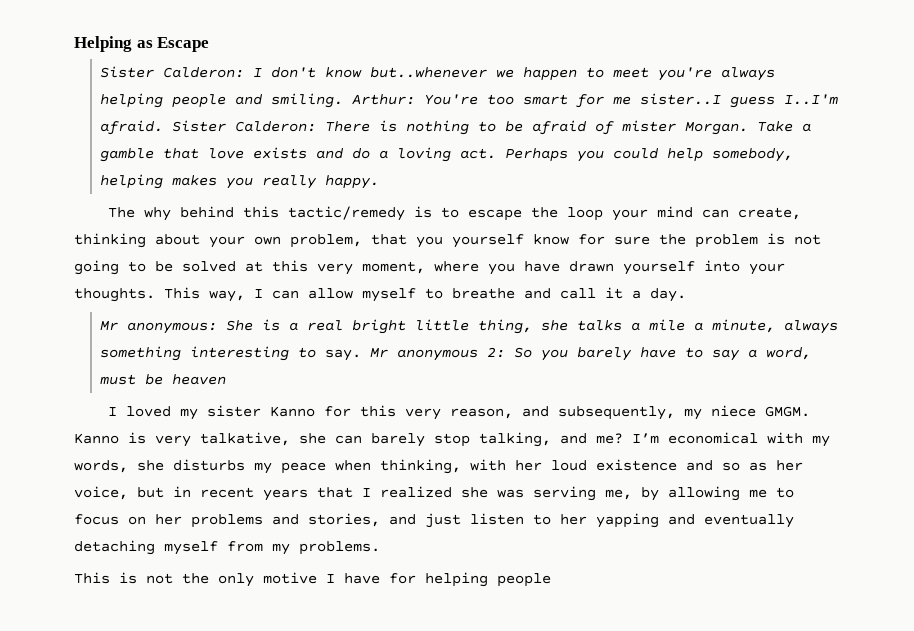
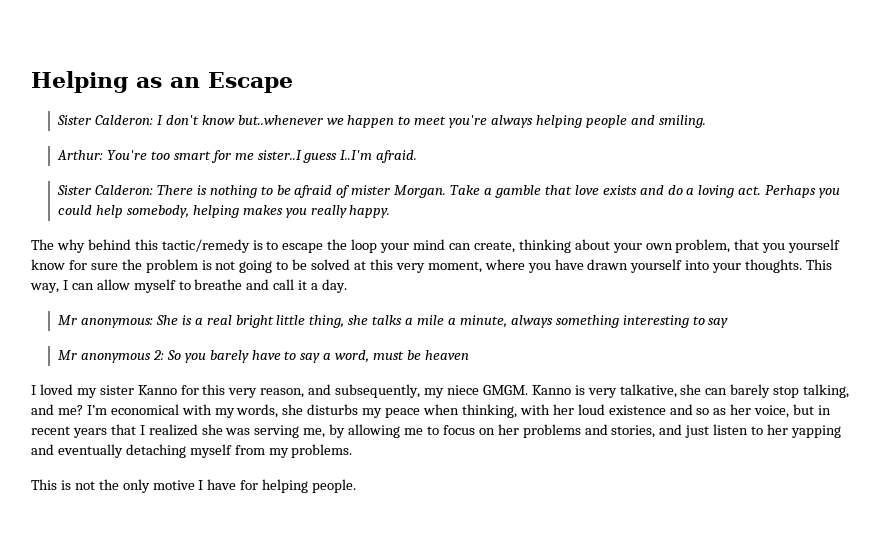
- Helping as Escape
+ Helping as an Escape
- Sister Calderon: I don't know but..whenever we happen to meet you're always helping people and smiling. Arthur: You're too smart for me sister..I guess I..I'm afraid. Sister Calderon: There is nothing to be afraid of mister Morgan.
+ Sister Calderon: I don't know but..whenever we happen to meet you're always helping people and smiling.
+ Arthur: You're too smart for me sister..I guess I..I'm afraid.
+ Sister Calderon: There is nothing to be afraid of mister Morgan.
- Mr anonymous: She is a real bright little thing, she talks a mile a minute, always something interesting to say. Mr anonymous 2: So you barely have to say a word, must be heaven
+ Mr anonymous: She is a real bright little thing, she talks a mile a minute, always something interesting to say
+ Mr anonymous 2: So you barely have to say a word, must be heaven
- This is not the only motive I have for helping people
+ This is not the only motive I have for helping people.

